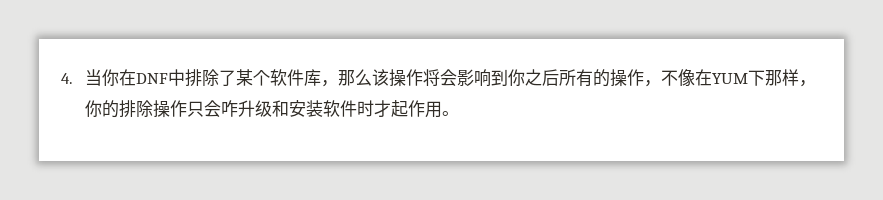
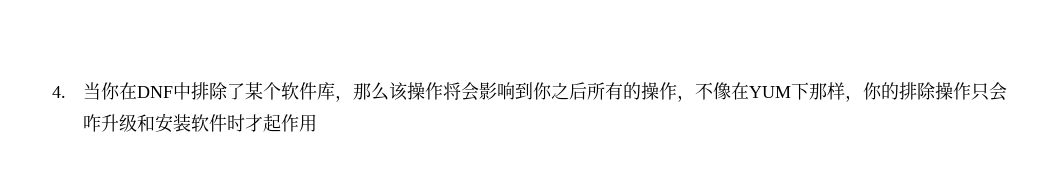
- 4.当你在DNF中排除了某个软件库，那么该操作将会影响到你之后所有的操作，不像在YUM下那样，你的排除操作只会咋升级和安装软件时才起作用。
+ 4.当你在DNF中排除了某个软件库，那么该操作将会影响到你之后所有的操作，不像在YUM下那样，你的排除操作只会咋升级和安装软件时才起作用

